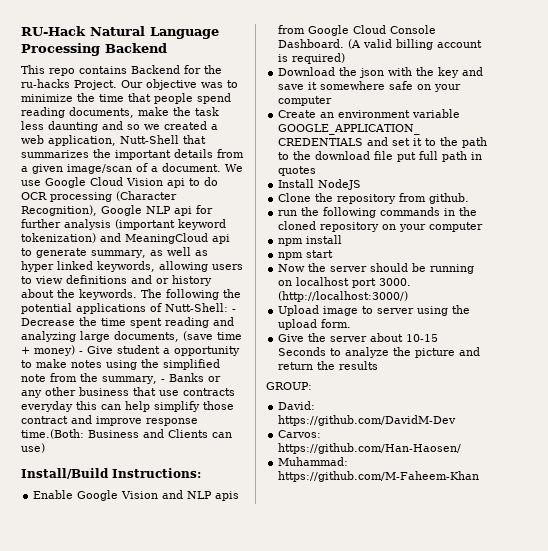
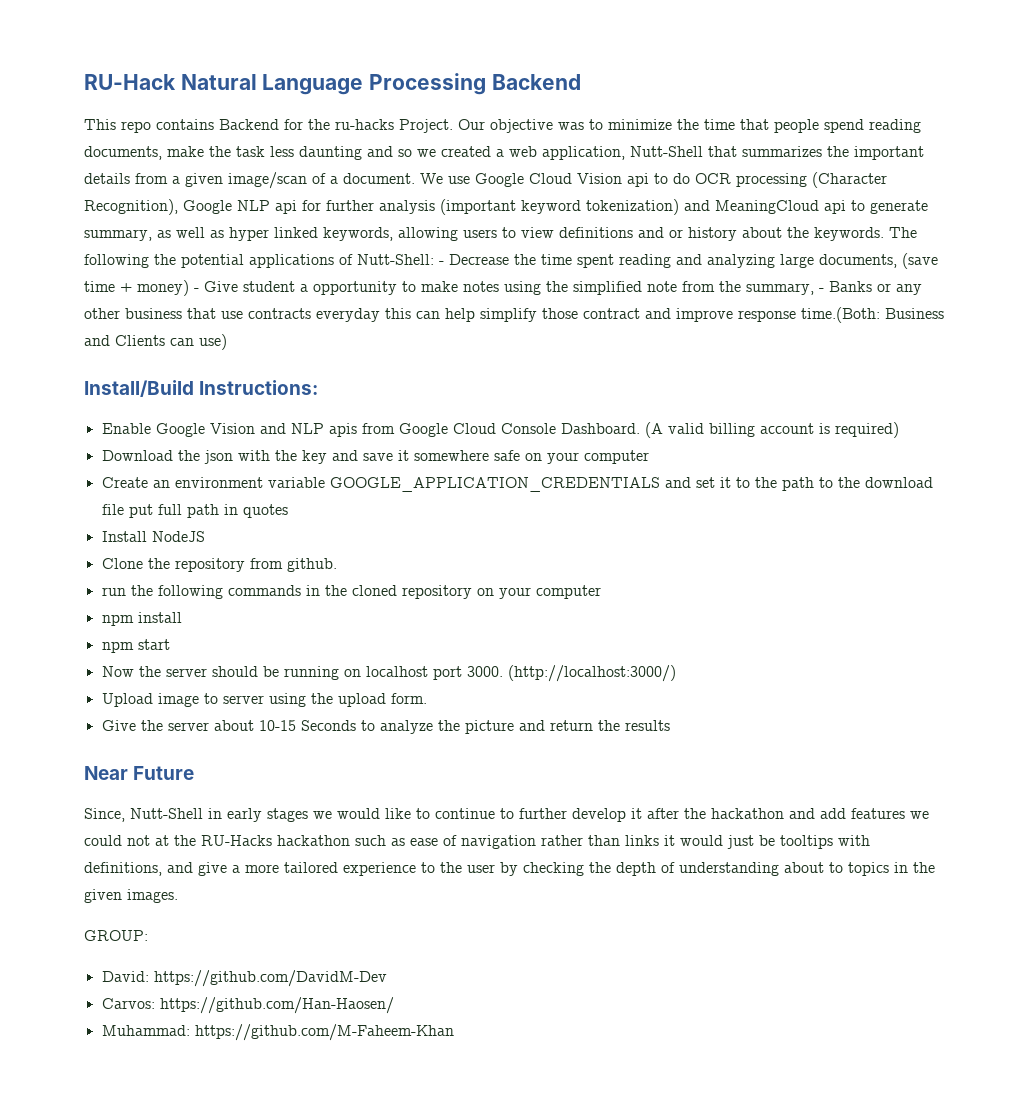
+ Near Future
+ Since, Nutt-Shell in early stages we would like to continue to further develop it after the hackathon and add features we could not at the RU-Hacks hackathon such as ease of navigation rather than links it would just be tooltips with definitions, and give a more tailored experience to the user by checking the depth of understanding about to topics in the given images.

